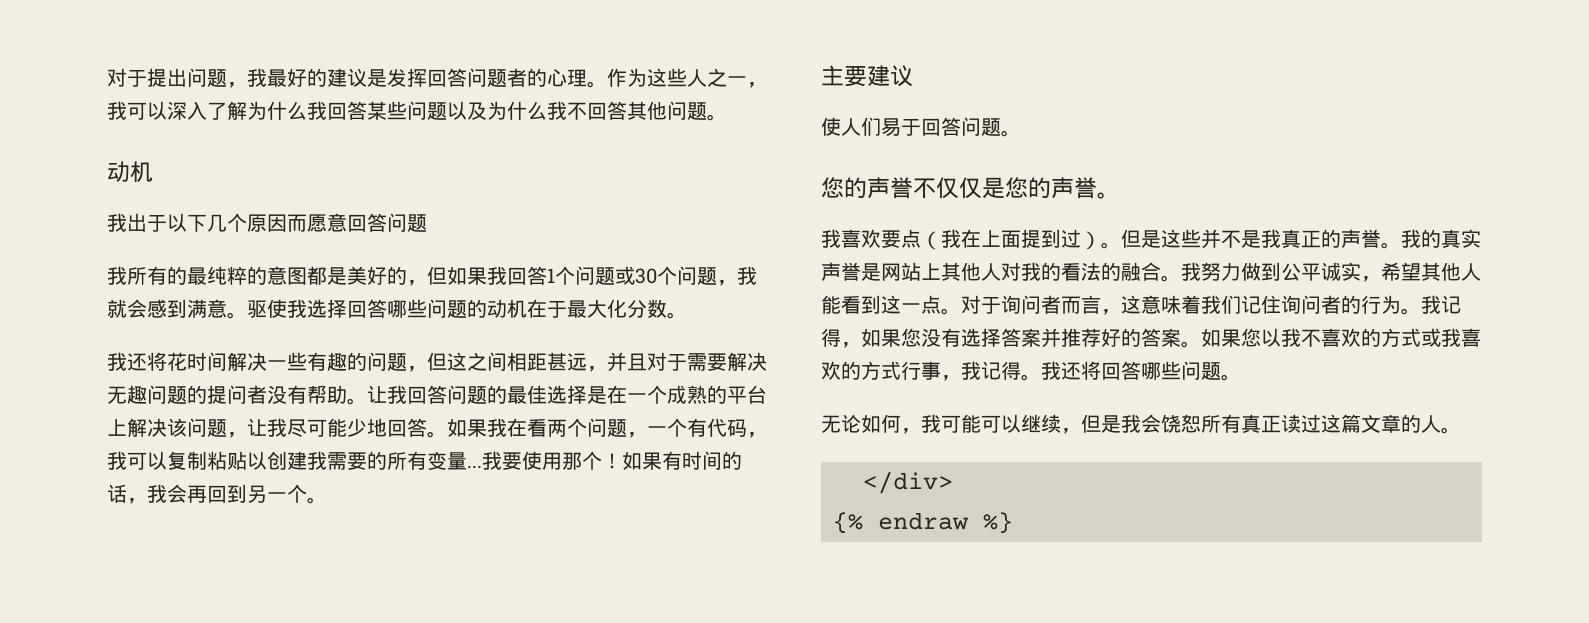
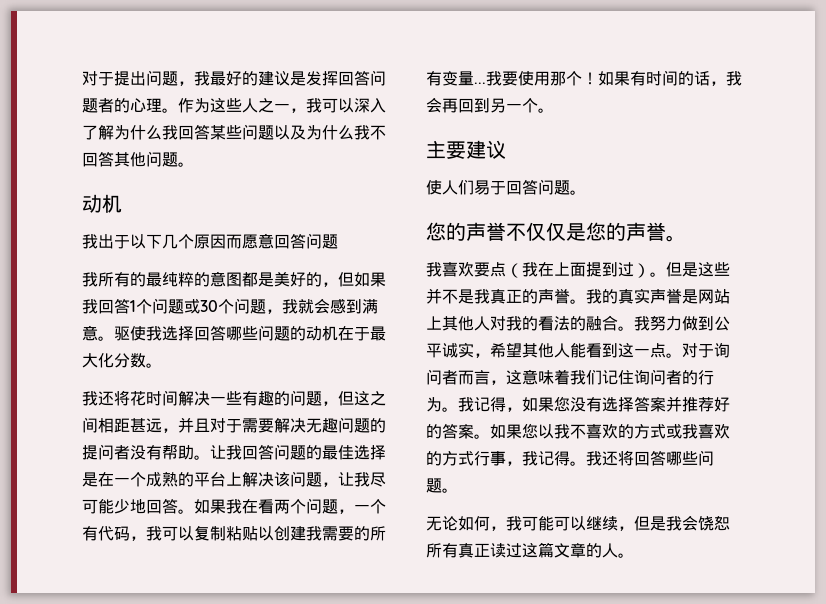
- </div>
- {% endraw %}

